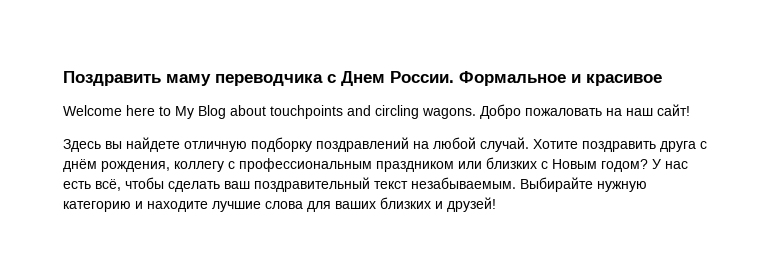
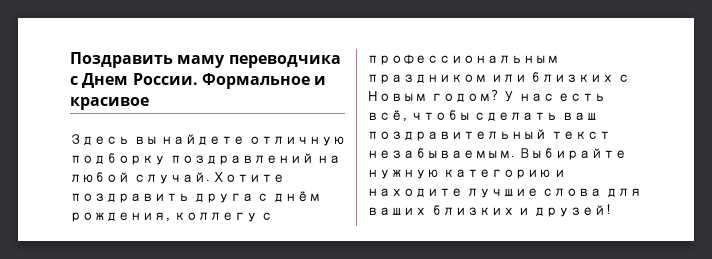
- Welcome here to My Blog about touchpoints and circling wagons. Добро пожаловать на наш сайт!

